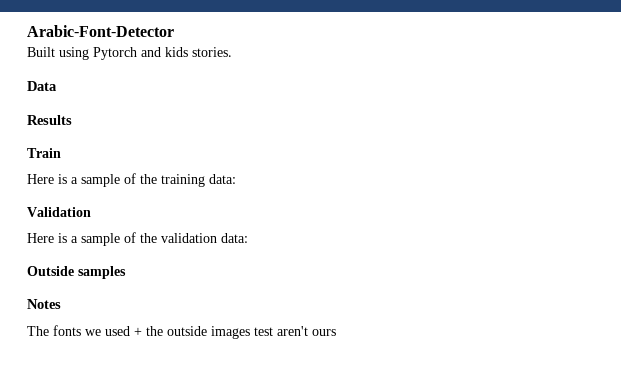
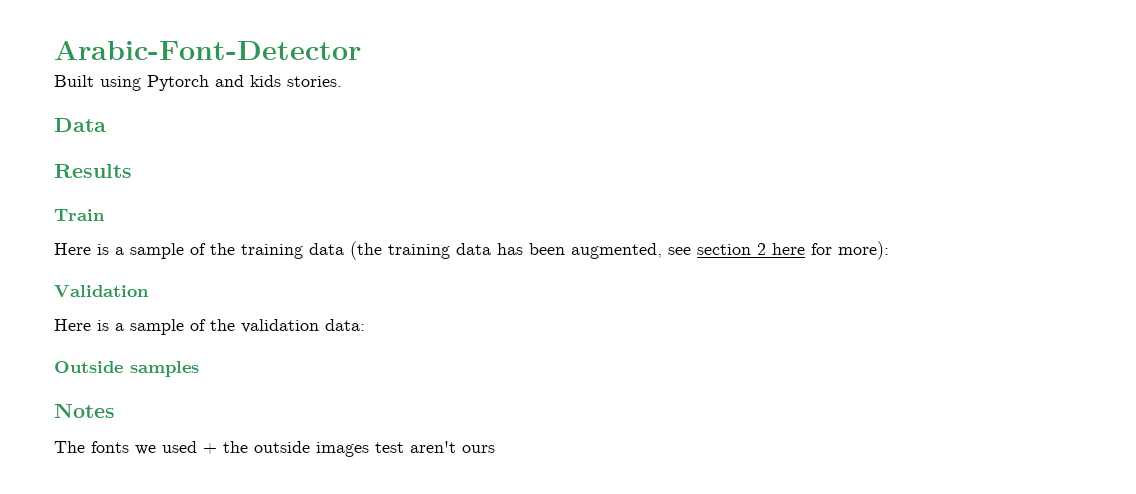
- Here is a sample of the training data:
+ Here is a sample of the training data (the training data has been augmented, see section 2 here for more):

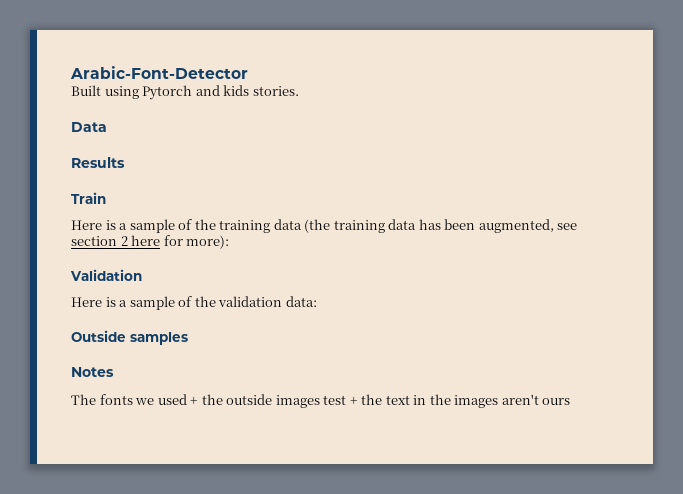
- The fonts we used + the outside images test aren't ours
+ The fonts we used + the outside images test + the text in the images aren't ours

